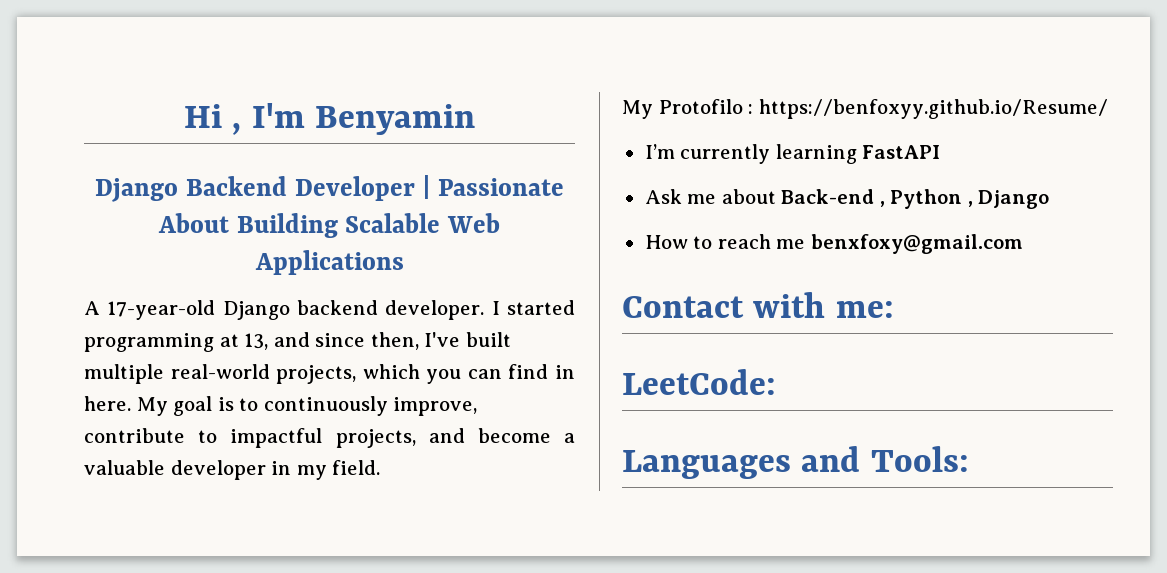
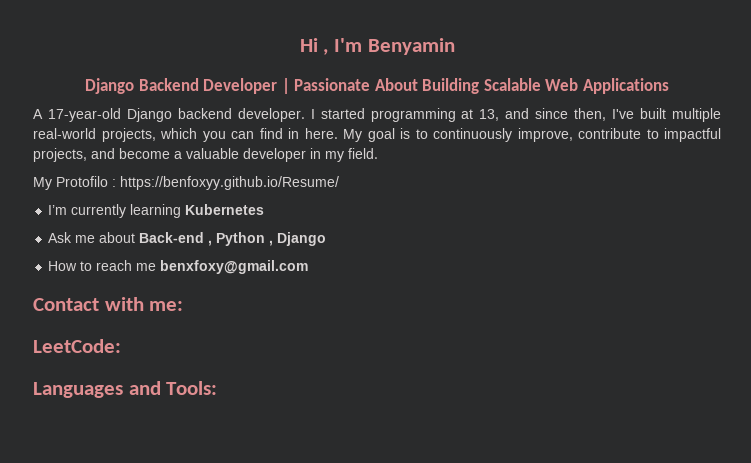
- I’m currently learning FastAPI
+ I’m currently learning Kubernetes

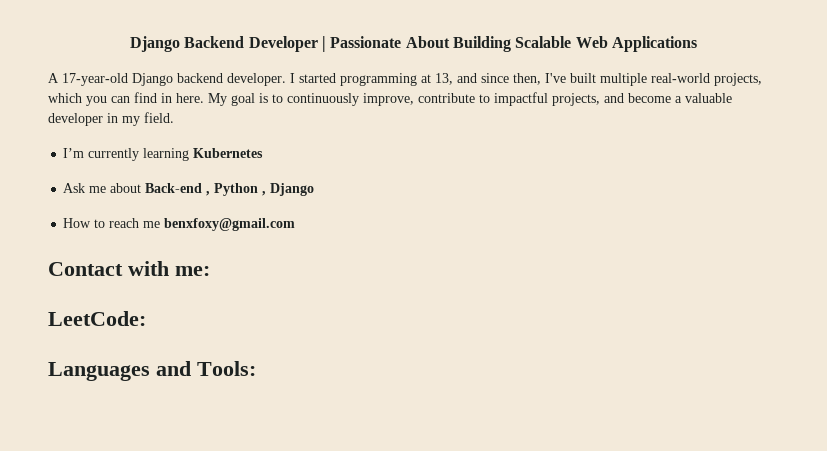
- Hi , I'm Benyamin
- My Protofilo : https://benfoxyy.github.io/Resume/

